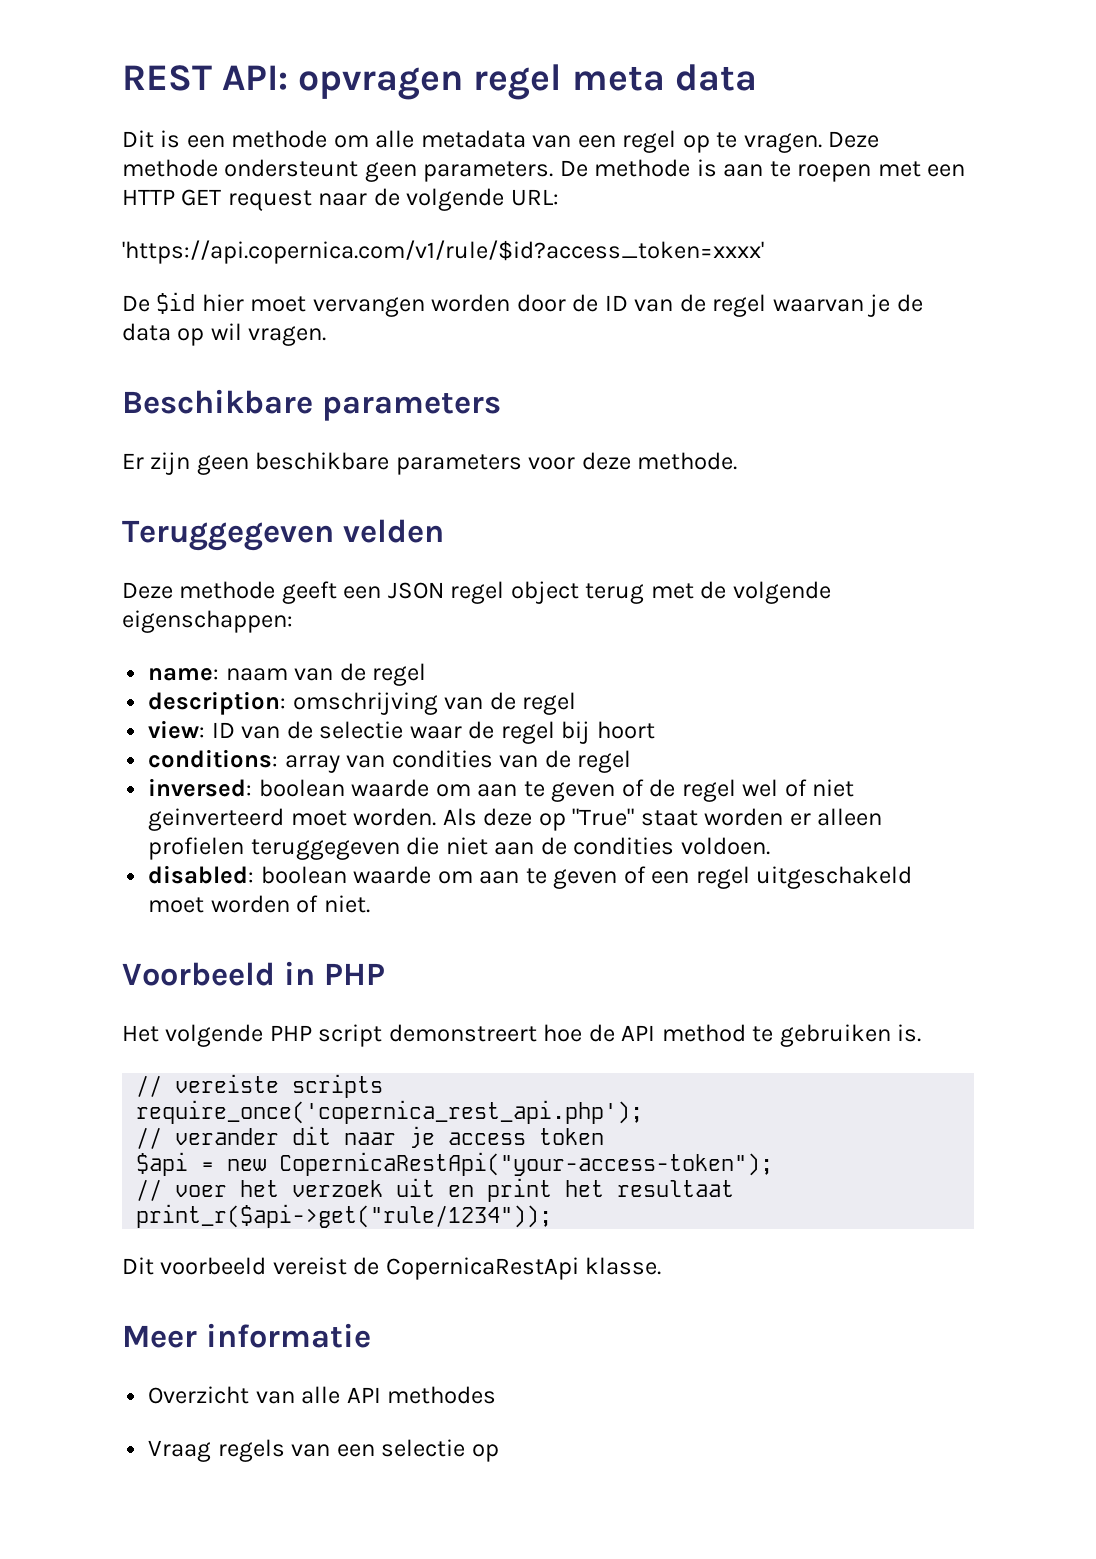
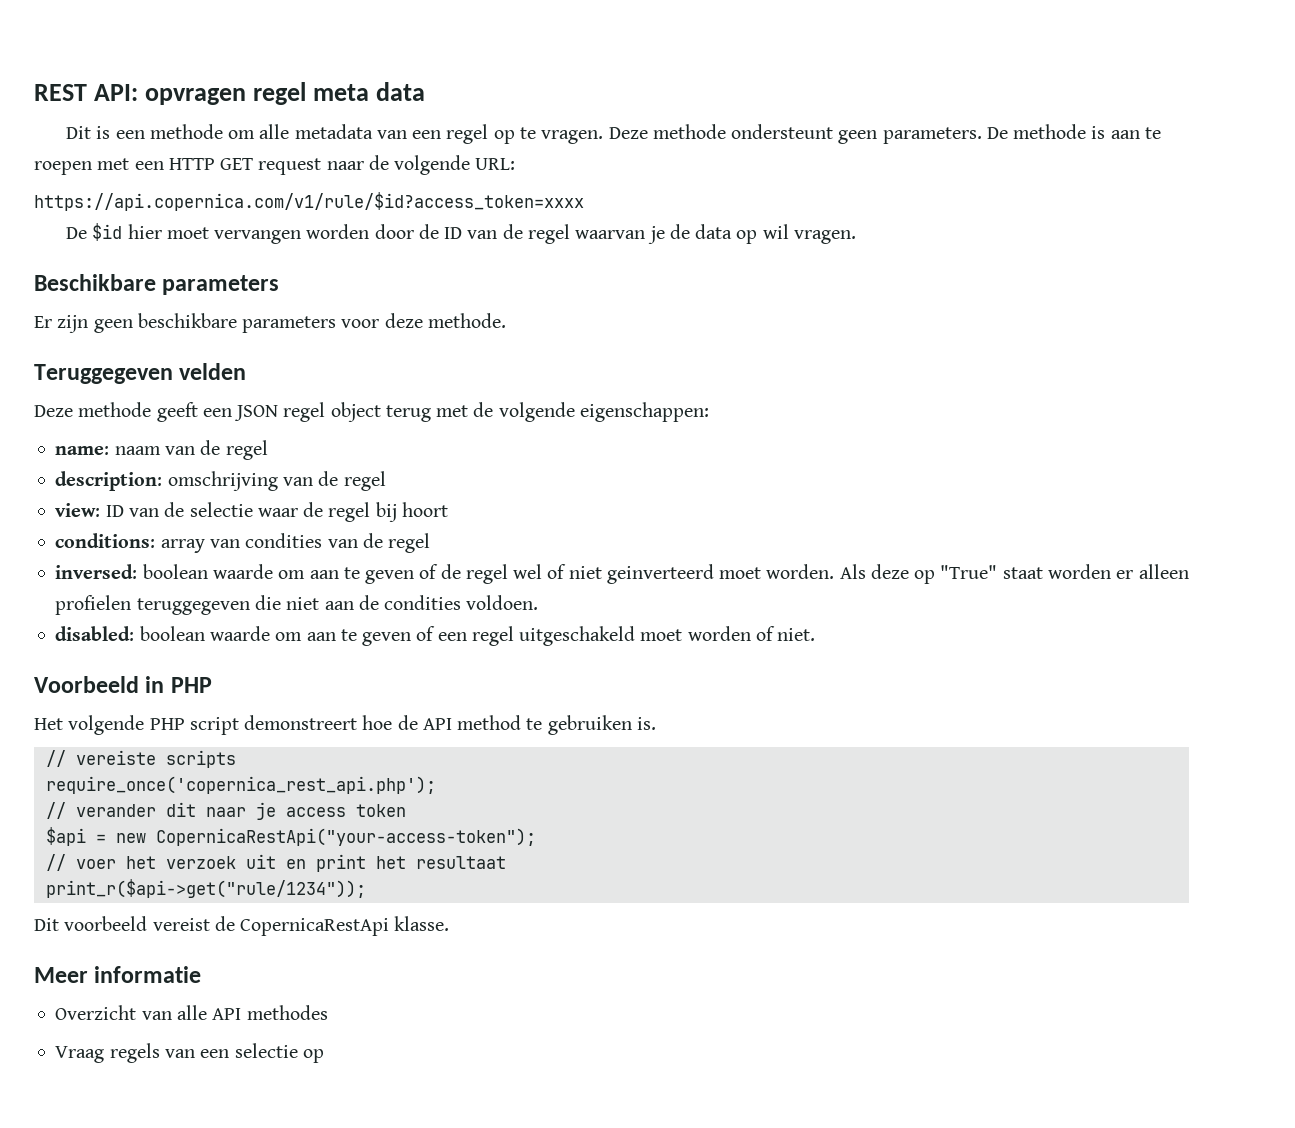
- 'https://api.copernica.com/v1/rule/$id?access_token=xxxx'
+ https://api.copernica.com/v1/rule/$id?access_token=xxxx

